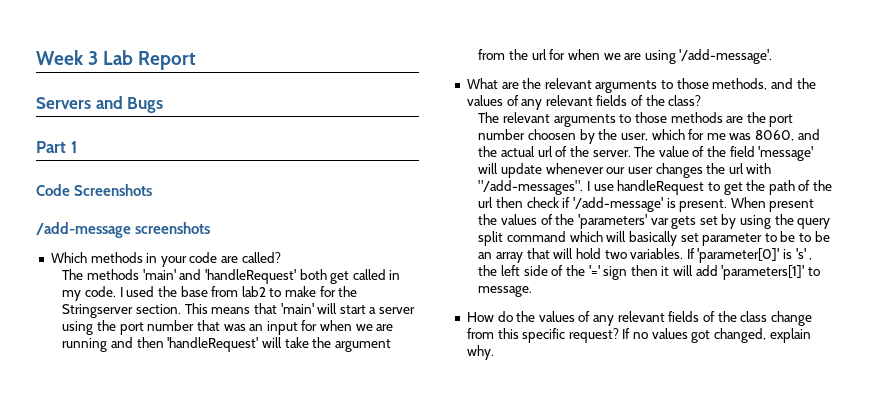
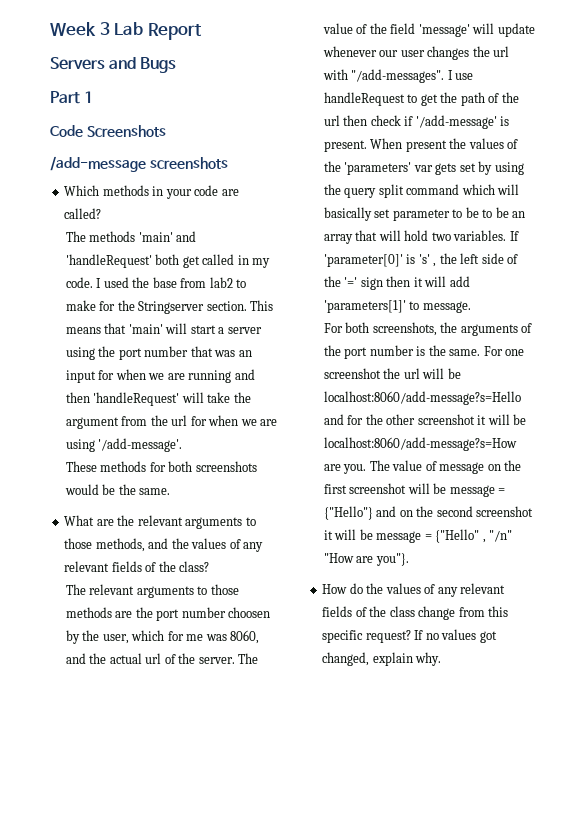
+ These methods for both screenshots would be the same.
+ For both screenshots, the arguments of the port number is the same. For one screenshot the url will be localhost:8060/add-message?s=Hello and for the other screenshot it will be localhost:8060/add-message?s=How are you. The value of message on the first screenshot will be message = {"Hello"} and on the second screenshot it will be message = {"Hello" , "/n" "How are you"}.

